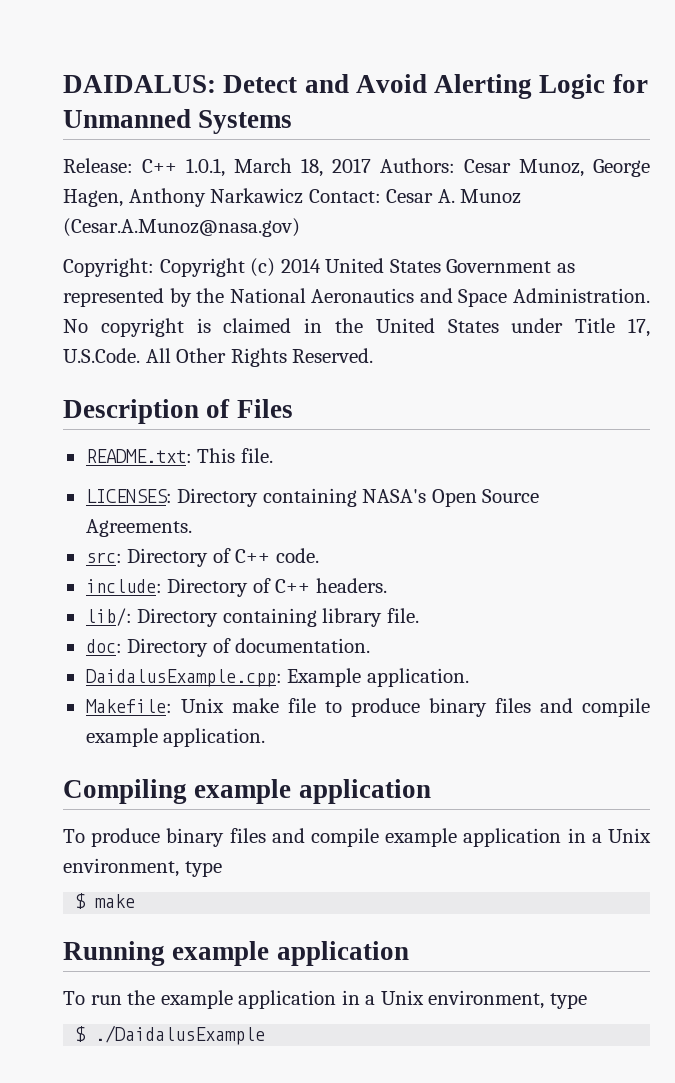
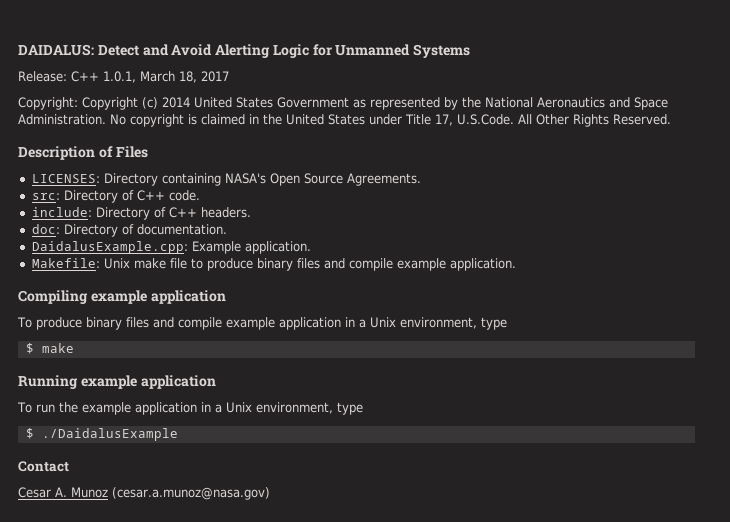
- Release: C++ 1.0.1, March 18, 2017 Authors: Cesar Munoz, George Hagen, Anthony Narkawicz Contact: Cesar A. Munoz (Cesar.A.Munoz@nasa.gov)
+ Release: C++ 1.0.1, March 18, 2017
- README.txt: This file.
- lib/: Directory containing library file.
+ Contact
+ Cesar A. Munoz (cesar.a.munoz@nasa.gov)

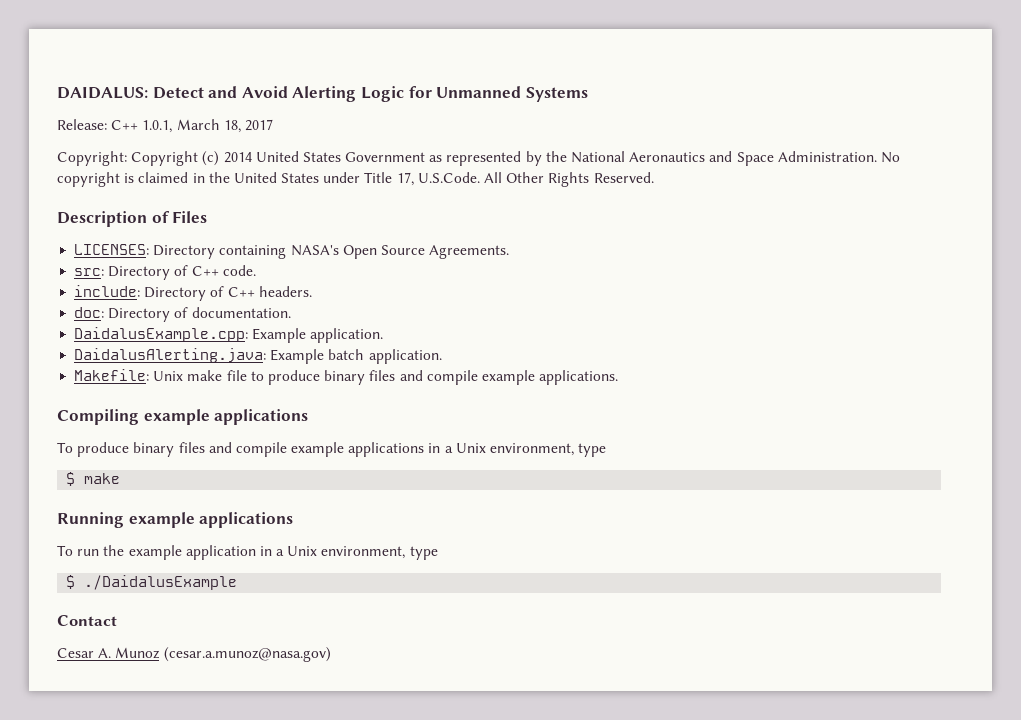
+ DaidalusAlerting.java: Example batch application.
- Makefile: Unix make file to produce binary files and compile example application.
+ Makefile: Unix make file to produce binary files and compile example applications.
- Compiling example application
+ Compiling example applications
- To produce binary files and compile example application in a Unix environment, type
+ To produce binary files and compile example applications in a Unix environment, type
- Running example application
+ Running example applications

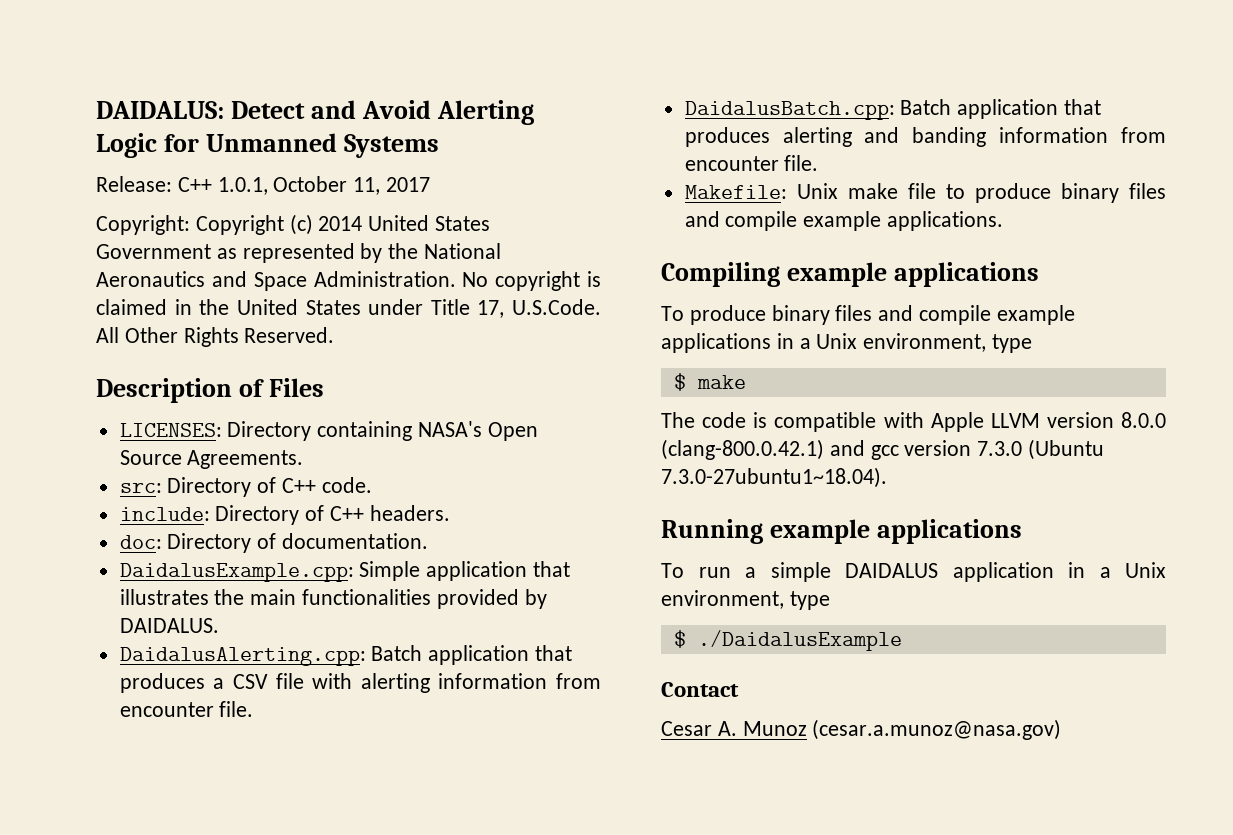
- Release: C++ 1.0.1, March 18, 2017
+ Release: C++ 1.0.1, October 11, 2017
- DaidalusExample.cpp: Example application.
- DaidalusAlerting.java: Example batch application.
+ DaidalusExample.cpp: Simple application that illustrates the main functionalities provided by DAIDALUS.
+ DaidalusAlerting.cpp: Batch application that produces a CSV file with alerting information from encounter file.
+ DaidalusBatch.cpp: Batch application that produces alerting and banding information from encounter file.
+ The code is compatible with Apple LLVM version 8.0.0 (clang-800.0.42.1) and gcc version 7.3.0 (Ubuntu 7.3.0-27ubuntu1~18.04).
- To run the example application in a Unix environment, type
+ To run a simple DAIDALUS application in a Unix environment, type

